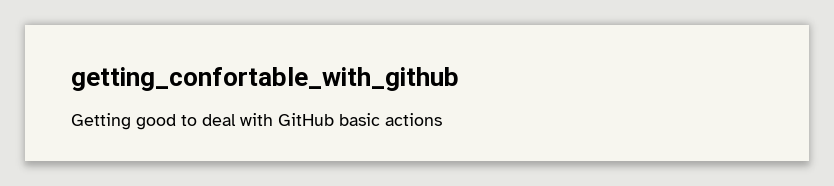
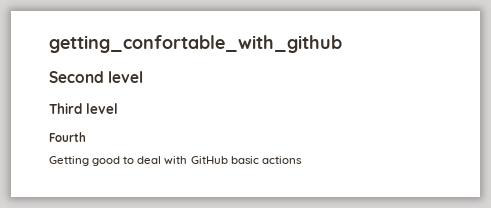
+ Second level
+ Third level
+ Fourth

